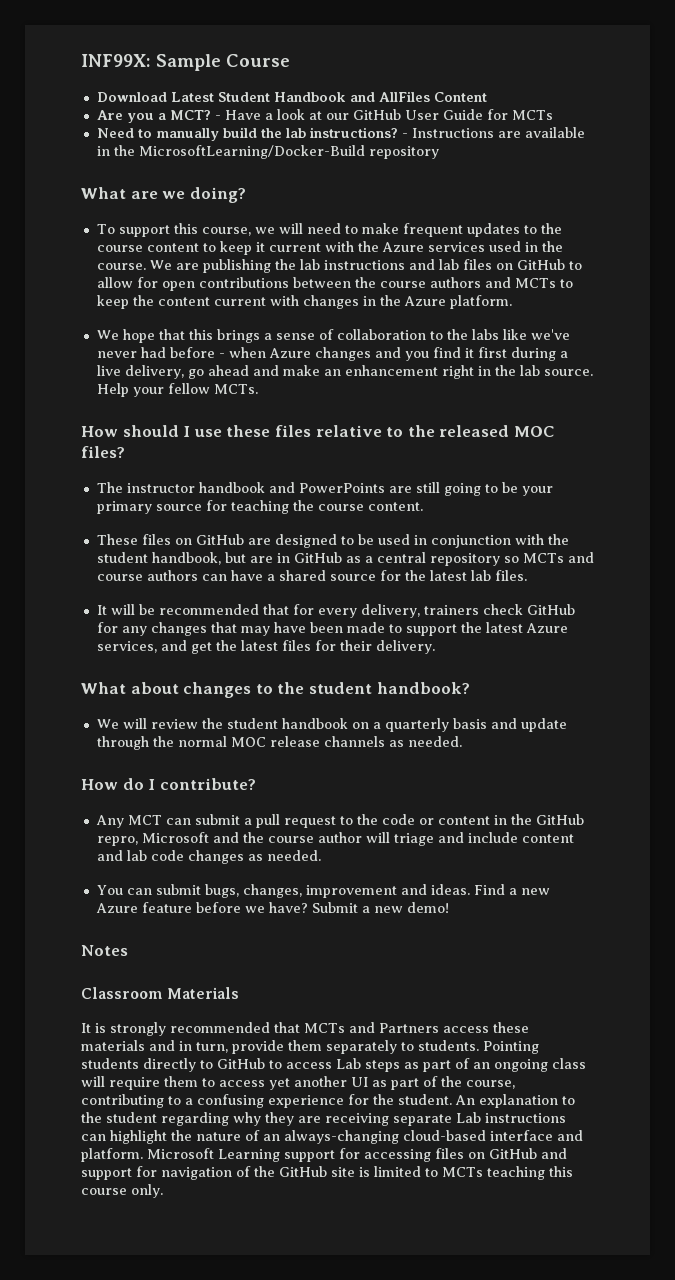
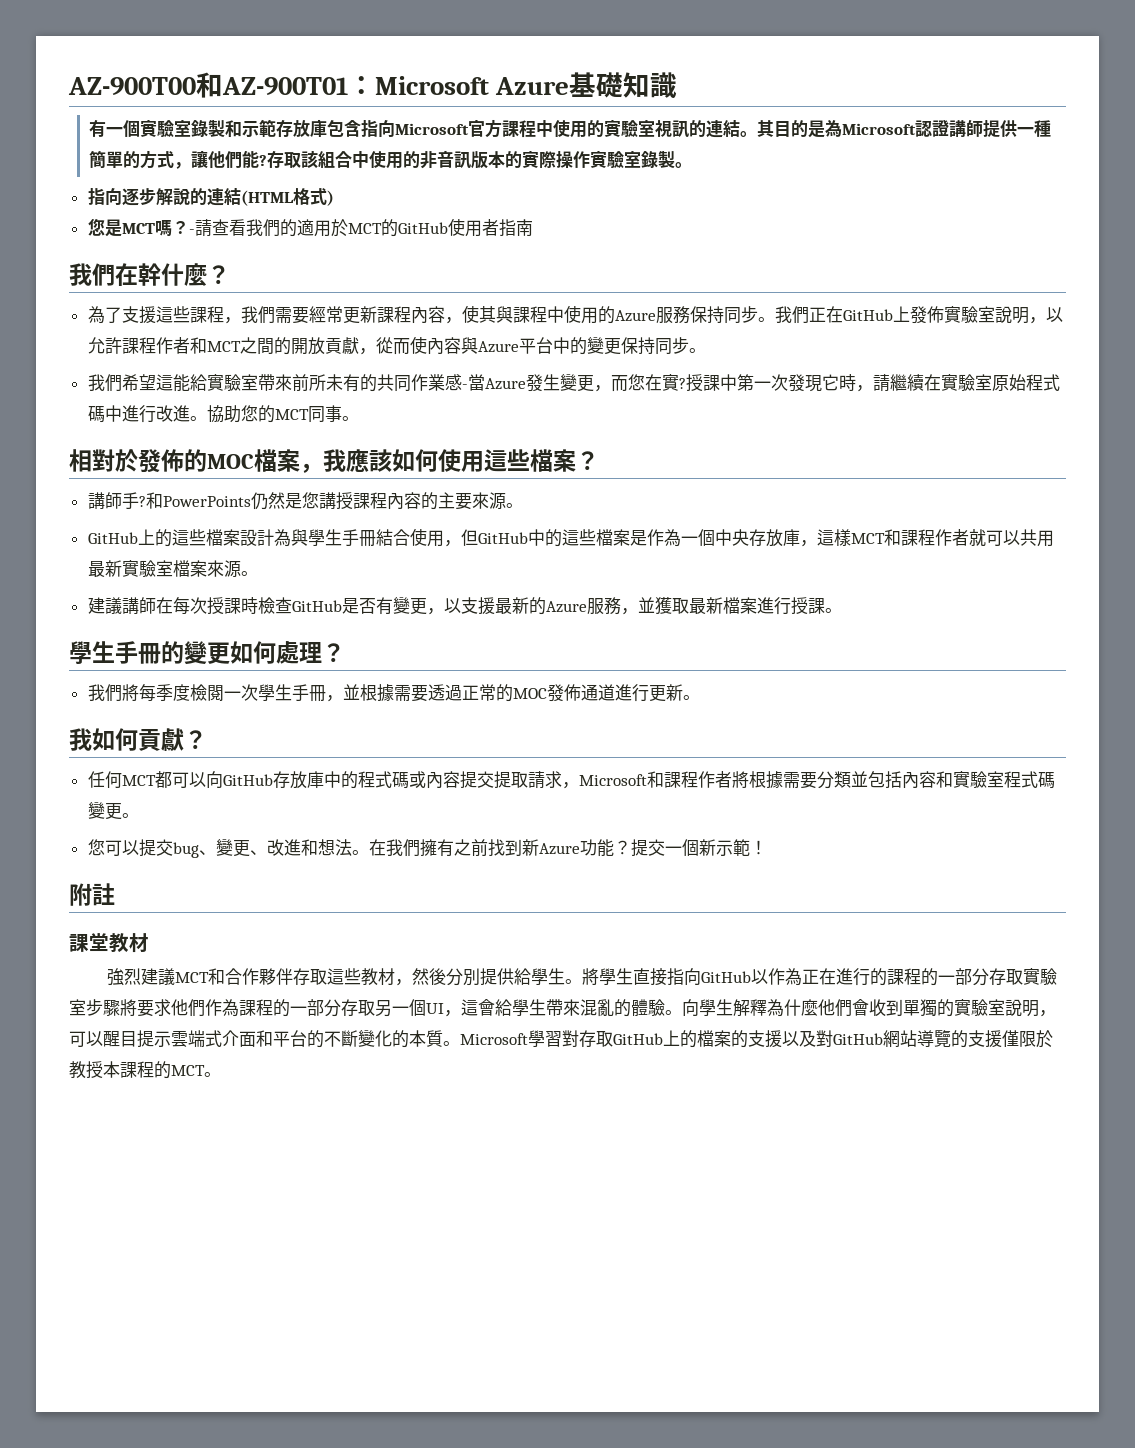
- INF99X: Sample Course
- Download Latest Student Handbook and AllFiles Content
- Are you a MCT? - Have a look at our GitHub User Guide for MCTs
- Need to manually build the lab instructions? - Instructions are available in the MicrosoftLearning/Docker-Build repository
- What are we doing?
- To support this course, we will need to make frequent updates to the course content to keep it current with the Azure services used in the course. We are publishing the lab instructions and lab files on GitHub to allow for open contributions between the course authors and MCTs to keep the content current with changes in the Azure platform.
- We hope that this brings a sense of collaboration to the labs like we've never had before - when Azure changes and you find it first during a live delivery, go ahead and make an enhancement right in the lab source. Help your fellow MCTs.
- How should I use these files relative to the released MOC files?
- The instructor handbook and PowerPoints are still going to be your primary source for teaching the course content.
- These files on GitHub are designed to be used in conjunction with the student handbook, but are in GitHub as a central repository so MCTs and course authors can have a shared source for the latest lab files.
- It will be recommended that for every delivery, trainers check GitHub for any changes that may have been made to support the latest Azure services, and get the latest files for their delivery.
- What about changes to the student handbook?
- We will review the student handbook on a quarterly basis and update through the normal MOC release channels as needed.
- How do I contribute?
- Any MCT can submit a pull request to the code or content in the GitHub repro, Microsoft and the course author will triage and include content and lab code changes as needed.
- You can submit bugs, changes, improvement and ideas. Find a new Azure feature before we have? Submit a new demo!
- Notes
- Classroom Materials
- It is strongly recommended that MCTs and Partners access these materials and in turn, provide them separately to students. Pointing students directly to GitHub to access Lab steps as part of an ongoing class will require them to access yet another UI as part of the course, contributing to a confusing experience for the student. An explanation to the student regarding why they are receiving separate Lab instructions can highlight the nature of an always-changing cloud-based interface and platform. Microsoft Learning support for accessing files on GitHub and support for navigation of the GitHub site is limited to MCTs teaching this course only.
+ AZ-900T00和AZ-900T01：Microsoft Azure基礎知識
+ 有一個實驗室錄製和示範存放庫包含指向Microsoft官方課程中使用的實驗室視訊的連結。其目的是為Microsoft認證講師提供一種簡單的方式，讓他們能?存取該組合中使用的非音訊版本的實際操作實驗室錄製。
+ 指向逐步解說的連結(HTML格式)
+ 您是MCT嗎？-請查看我們的適用於MCT的GitHub使用者指南
+ 我們在幹什麼？
+ 為了支援這些課程，我們需要經常更新課程內容，使其與課程中使用的Azure服務保持同步。我們正在GitHub上發佈實驗室說明，以允許課程作者和MCT之間的開放貢獻，從而使內容與Azure平台中的變更保持同步。
+ 我們希望這能給實驗室帶來前所未有的共同作業感-當Azure發生變更，而您在實?授課中第一次發現它時，請繼續在實驗室原始程式碼中進行改進。協助您的MCT同事。
+ 相對於發佈的MOC檔案，我應該如何使用這些檔案？
+ 講師手?和PowerPoints仍然是您講授課程內容的主要來源。
+ GitHub上的這些檔案設計為與學生手冊結合使用，但GitHub中的這些檔案是作為一個中央存放庫，這樣MCT和課程作者就可以共用最新實驗室檔案來源。
+ 建議講師在每次授課時檢查GitHub是否有變更，以支援最新的Azure服務，並獲取最新檔案進行授課。
+ 學生手冊的變更如何處理？
+ 我們將每季度檢閱一次學生手冊，並根據需要透過正常的MOC發佈通道進行更新。
+ 我如何貢獻？
+ 任何MCT都可以向GitHub存放庫中的程式碼或內容提交提取請求，Microsoft和課程作者將根據需要分類並包括內容和實驗室程式碼變更。
+ 您可以提交bug、變更、改進和想法。在我們擁有之前找到新Azure功能？提交一個新示範！
+ 附註
+ 課堂教材
+ 強烈建議MCT和合作夥伴存取這些教材，然後分別提供給學生。將學生直接指向GitHub以作為正在進行的課程的一部分存取實驗室步驟將要求他們作為課程的一部分存取另一個UI，這會給學生帶來混亂的體驗。向學生解釋為什麼他們會收到單獨的實驗室說明，可以醒目提示雲端式介面和平台的不斷變化的本質。Microsoft學習對存取GitHub上的檔案的支援以及對GitHub網站導覽的支援僅限於教授本課程的MCT。

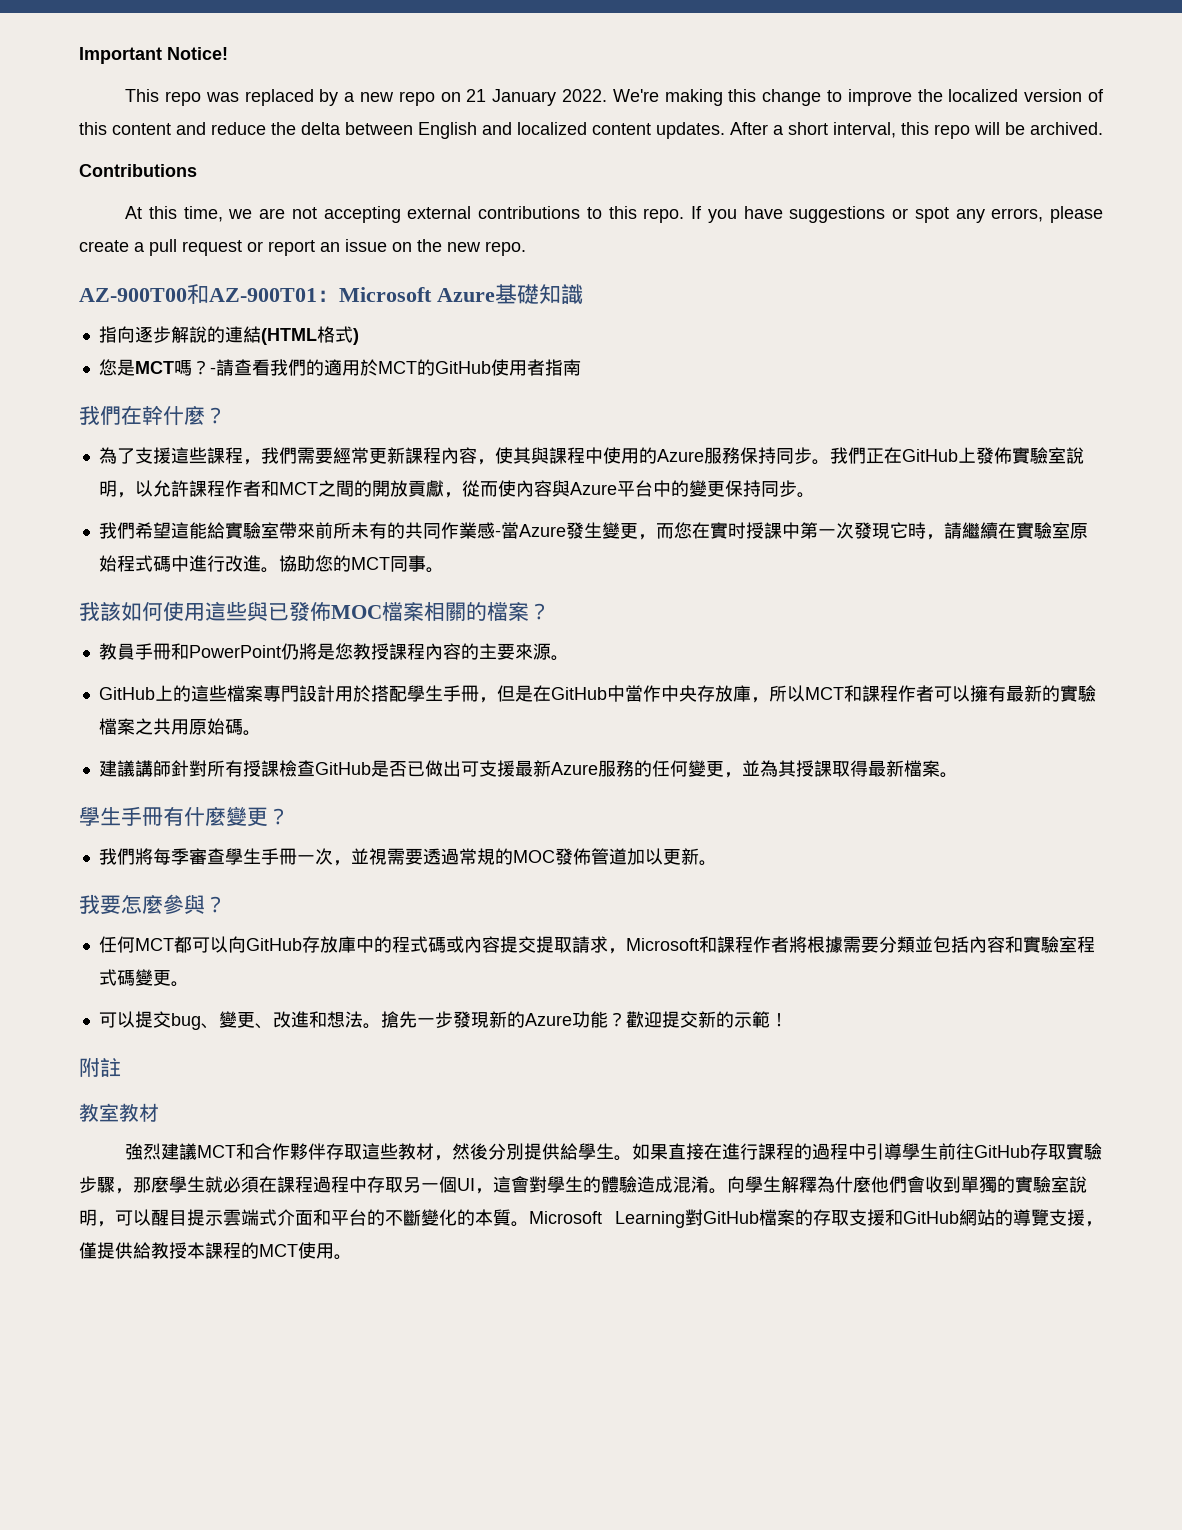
+ Important Notice!
+ This repo was replaced by a new repo on 21 January 2022. We're making this change to improve the localized version of this content and reduce the delta between English and localized content updates. After a short interval, this repo will be archived.
+ Contributions
+ At this time, we are not accepting external contributions to this repo. If you have suggestions or spot any errors, please create a pull request or report an issue on the new repo.
- 有一個實驗室錄製和示範存放庫包含指向Microsoft官方課程中使用的實驗室視訊的連結。其目的是為Microsoft認證講師提供一種簡單的方式，讓他們能?存取該組合中使用的非音訊版本的實際操作實驗室錄製。
- 我們希望這能給實驗室帶來前所未有的共同作業感-當Azure發生變更，而您在實?授課中第一次發現它時，請繼續在實驗室原始程式碼中進行改進。
+ 我們希望這能給實驗室帶來前所未有的共同作業感-當Azure發生變更，而您在實时授課中第一次發現它時，請繼續在實驗室原始程式碼中進行改進。
- 相對於發佈的MOC檔案，我應該如何使用這些檔案？
- 講師手?和PowerPoints仍然是您講授課程內容的主要來源。
+ 我該如何使用這些與已發佈MOC檔案相關的檔案？
+ 教員手冊和PowerPoint仍將是您教授課程內容的主要來源。
- GitHub上的這些檔案設計為與學生手冊結合使用，但GitHub中的這些檔案是作為一個中央存放庫，這樣MCT和課程作者就可以共用最新實驗室檔案來源。
+ GitHub上的這些檔案專門設計用於搭配學生手冊，但是在GitHub中當作中央存放庫，所以MCT和課程作者可以擁有最新的實驗檔案之共用原始碼。
- 建議講師在每次授課時檢查GitHub是否有變更，以支援最新的Azure服務，並獲取最新檔案進行授課。
+ 建議講師針對所有授課檢查GitHub是否已做出可支援最新Azure服務的任何變更，並為其授課取得最新檔案。
- 學生手冊的變更如何處理？
+ 學生手冊有什麼變更？
- 我們將每季度檢閱一次學生手冊，並根據需要透過正常的MOC發佈通道進行更新。
+ 我們將每季審查學生手冊一次，並視需要透過常規的MOC發佈管道加以更新。
- 我如何貢獻？
+ 我要怎麼參與？
- 您可以提交bug、變更、改進和想法。
+ 可以提交bug、變更、改進和想法。
- 在我們擁有之前找到新Azure功能？提交一個新示範！
+ 搶先一步發現新的Azure功能？歡迎提交新的示範！
- 課堂教材
+ 教室教材
- 將學生直接指向GitHub以作為正在進行的課程的一部分存取實驗室步驟將要求他們作為課程的一部分存取另一個UI，這會給學生帶來混亂的體驗。
+ 如果直接在進行課程的過程中引導學生前往GitHub存取實驗步驟，那麼學生就必須在課程過程中存取另一個UI，這會對學生的體驗造成混淆。
- Microsoft學習對存取GitHub上的檔案的支援以及對GitHub網站導覽的支援僅限於教授本課程的MCT。
+ Microsoft Learning對GitHub檔案的存取支援和GitHub網站的導覽支援，僅提供給教授本課程的MCT使用。

